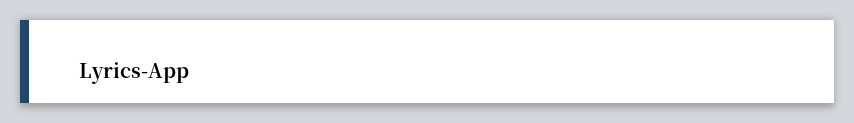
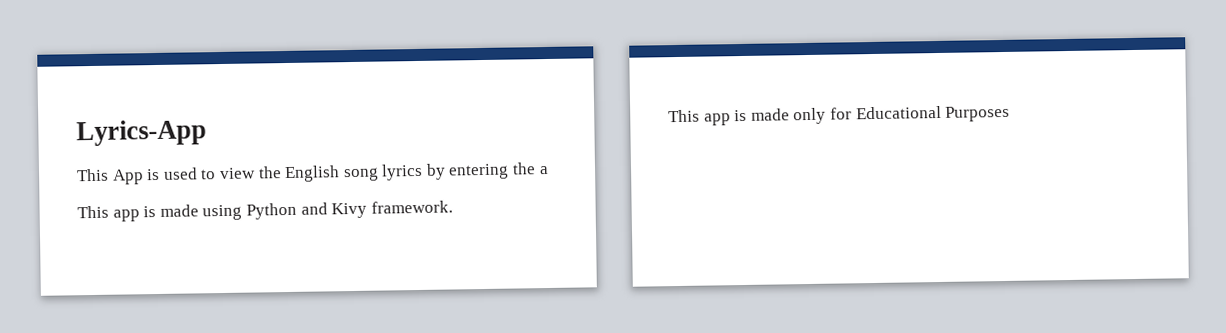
+ This App is used to view the English song lyrics by entering the a
+ This app is made using Python and Kivy framework.
+ This app is made only for Educational Purposes

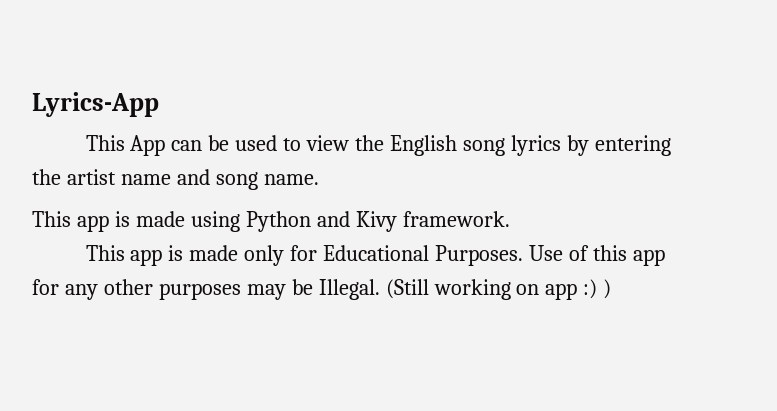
- This App is used to view the English song lyrics by entering the a
+ This App can be used to view the English song lyrics by entering the artist name and song name.
- This app is made only for Educational Purposes
+ This app is made only for Educational Purposes. Use of this app for any other purposes may be Illegal. (Still working on app :) )

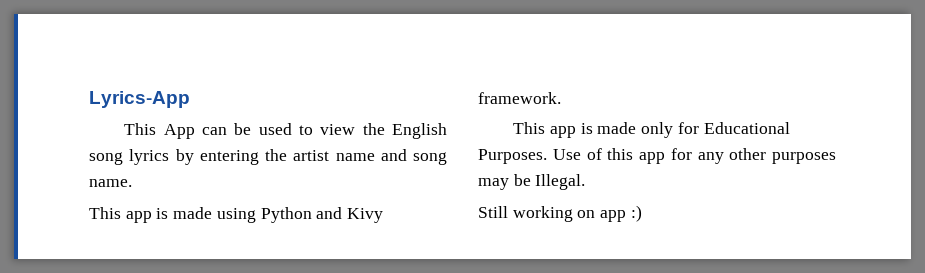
- Use of this app for any other purposes may be Illegal. (Still working on app :) )
+ Use of this app for any other purposes may be Illegal.
+ Still working on app :)

